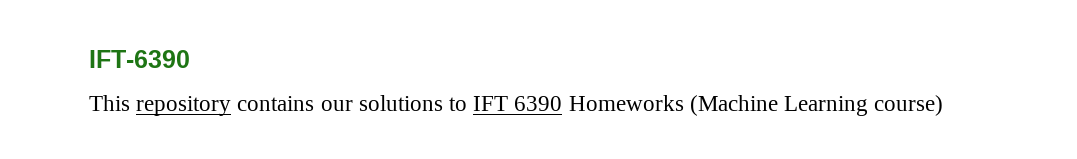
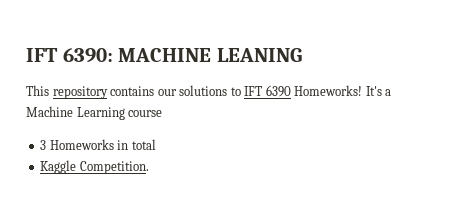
- IFT-6390
+ IFT 6390: MACHINE LEANING
- This repository contains our solutions to IFT 6390 Homeworks (Machine Learning course)
+ This repository contains our solutions to IFT 6390 Homeworks! It's a Machine Learning course
+ 3 Homeworks in total
+ Kaggle Competition.

